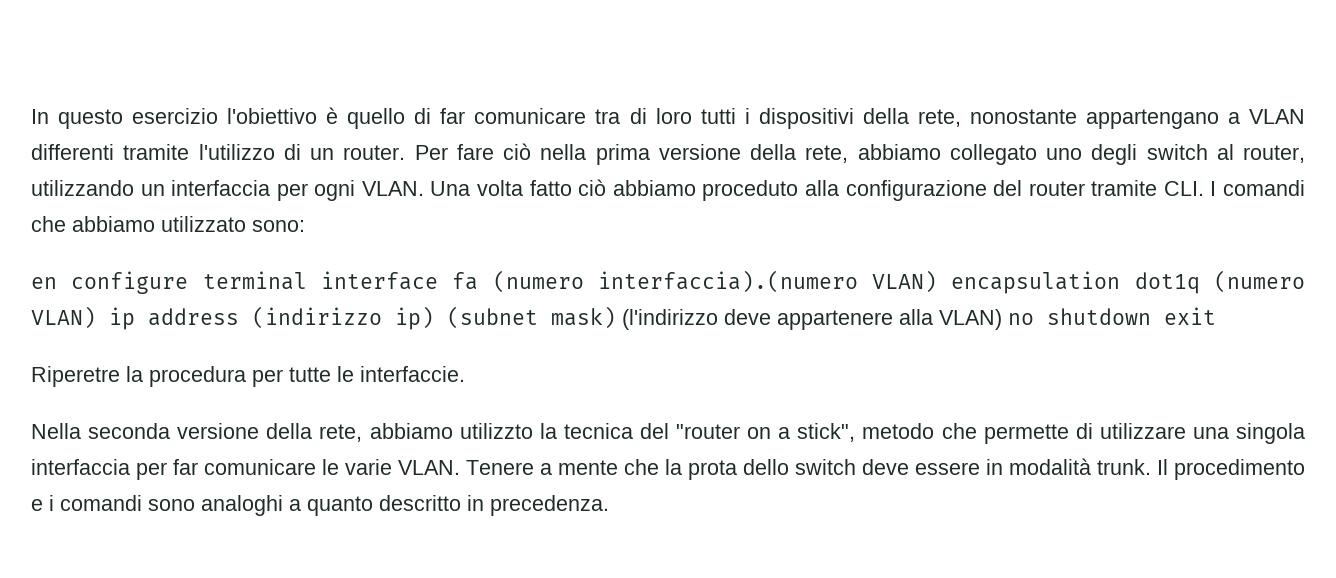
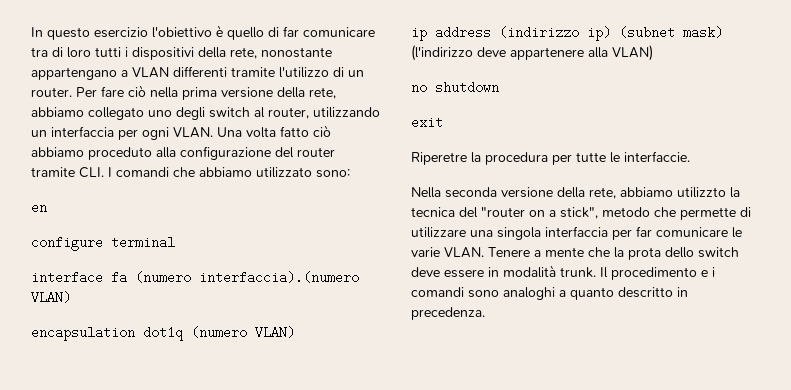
- en configure terminal interface fa (numero interfaccia).(numero VLAN) encapsulation dot1q (numero VLAN) ip address (indirizzo ip) (subnet mask) (l'indirizzo deve appartenere alla VLAN) no shutdown exit
+ en
+ configure terminal
+ interface fa (numero interfaccia).(numero VLAN)
+ encapsulation dot1q (numero VLAN)
+ ip address (indirizzo ip) (subnet mask) (l'indirizzo deve appartenere alla VLAN)
+ no shutdown
+ exit

